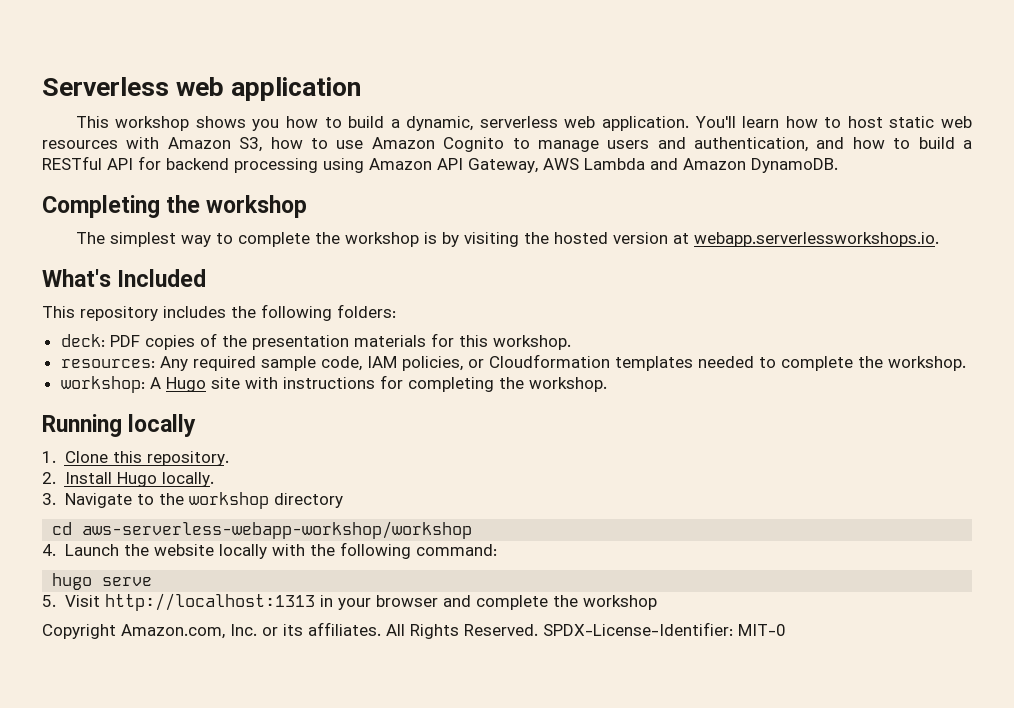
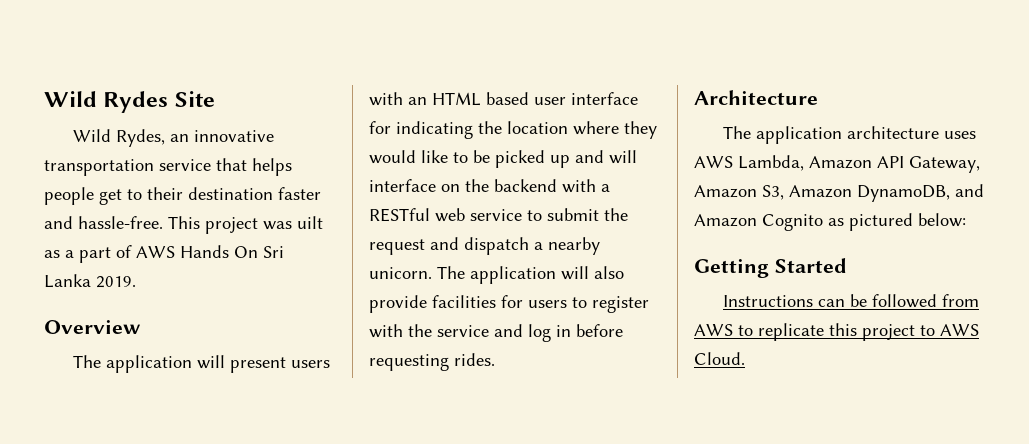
- Serverless web application
- This workshop shows you how to build a dynamic, serverless web application. You'll learn how to host static web resources with Amazon S3, how to use Amazon Cognito to manage users and authentication, and how to build a RESTful API for backend processing using Amazon API Gateway, AWS Lambda and Amazon DynamoDB.
- Completing the workshop
- The simplest way to complete the workshop is by visiting the hosted version at webapp.serverlessworkshops.io.
- What's Included
- This repository includes the following folders:
- deck: PDF copies of the presentation materials for this workshop.
- resources: Any required sample code, IAM policies, or Cloudformation templates needed to complete the workshop.
- workshop: A Hugo site with instructions for completing the workshop.
- Running locally
- 1. Clone this repository.
- 2. Install Hugo locally.
- 3. Navigate to the workshop directory
- cd aws-serverless-webapp-workshop/workshop
- 4. Launch the website locally with the following command:
- hugo serve
- 5. Visit http://localhost:1313 in your browser and complete the workshop
- Copyright Amazon.com, Inc. or its affiliates. All Rights Reserved. SPDX-License-Identifier: MIT-0
+ Wild Rydes Site
+ Wild Rydes, an innovative transportation service that helps people get to their destination faster and hassle-free. This project was uilt as a part of AWS Hands On Sri Lanka 2019.
+ Overview
+ The application will present users with an HTML based user interface for indicating the location where they would like to be picked up and will interface on the backend with a RESTful web service to submit the request and dispatch a nearby unicorn. The application will also provide facilities for users to register with the service and log in before requesting rides.
+ Architecture
+ The application architecture uses AWS Lambda, Amazon API Gateway, Amazon S3, Amazon DynamoDB, and Amazon Cognito as pictured below:
+ Getting Started
+ Instructions can be followed from AWS to replicate this project to AWS Cloud.

